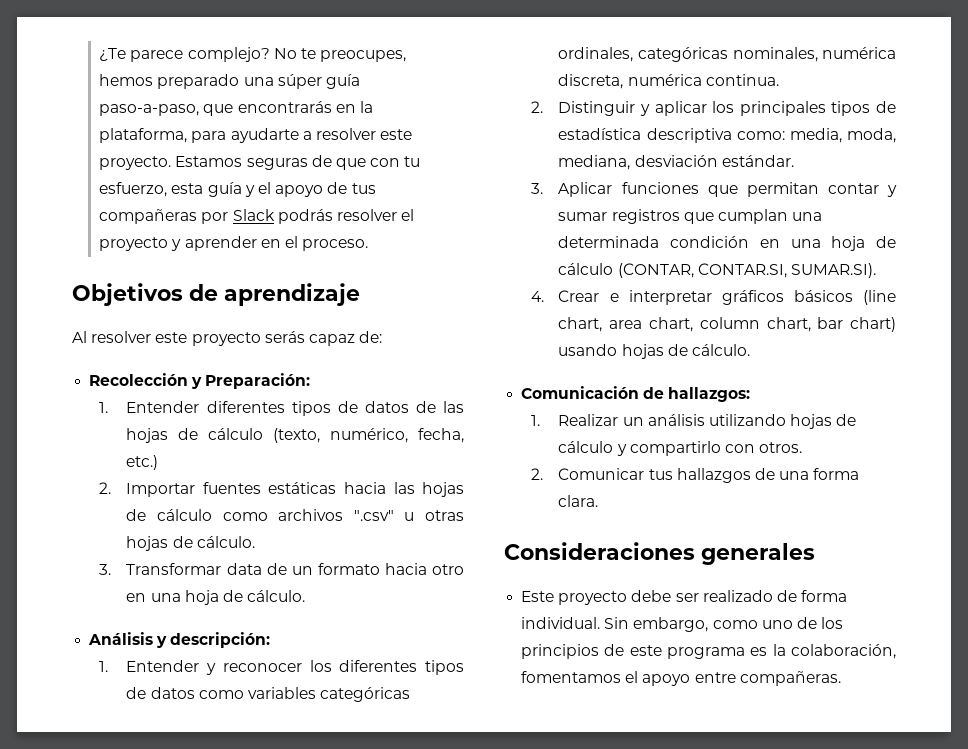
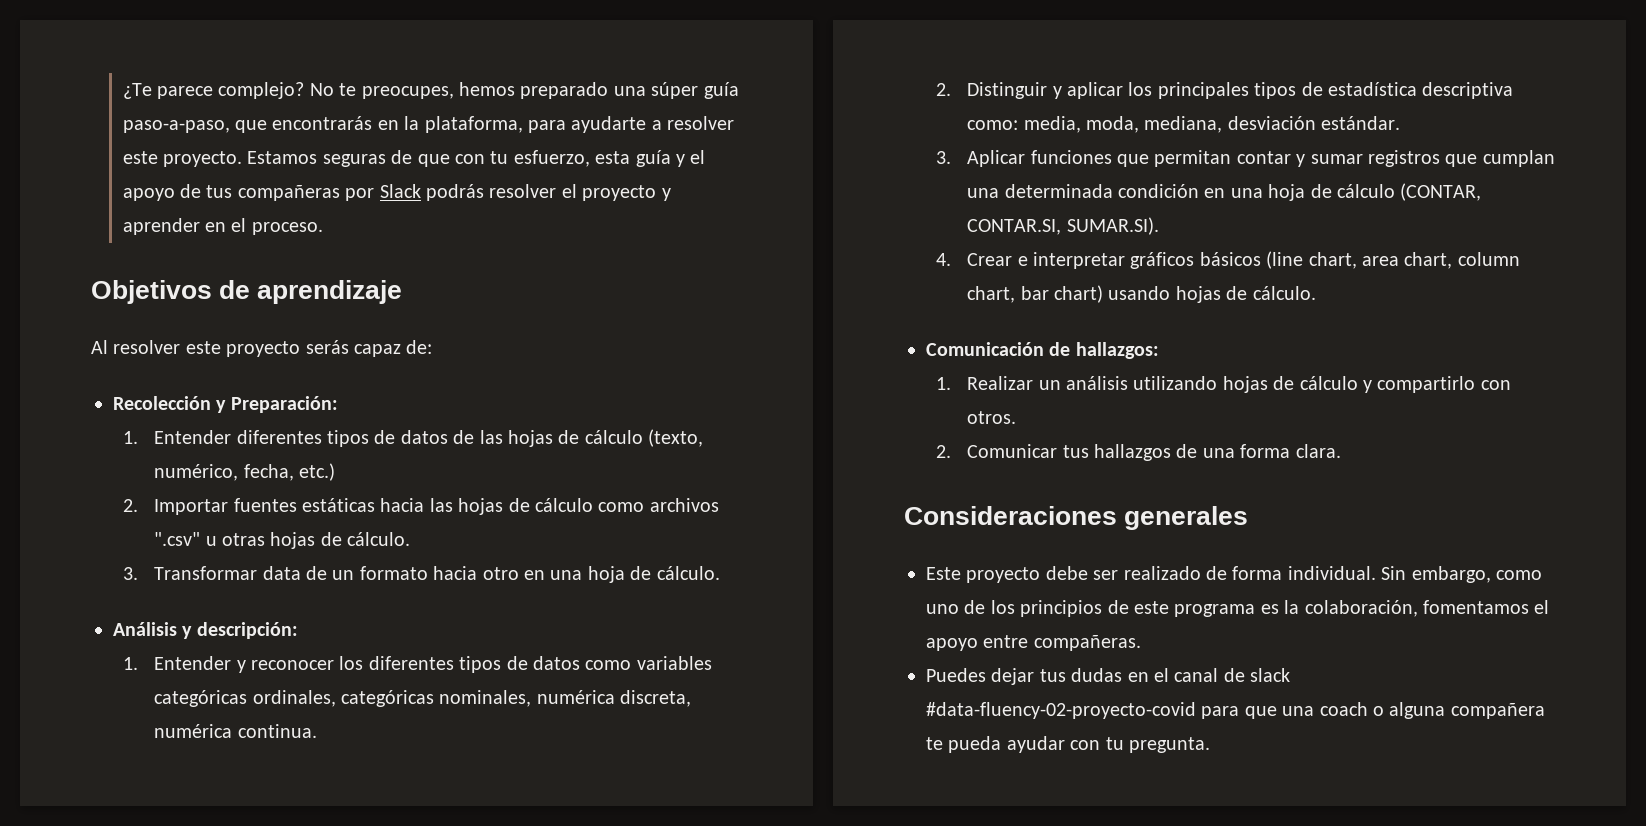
+ Puedes dejar tus dudas en el canal de slack #data-fluency-02-proyecto-covid para que una coach o alguna compañera te pueda ayudar con tu pregunta.

